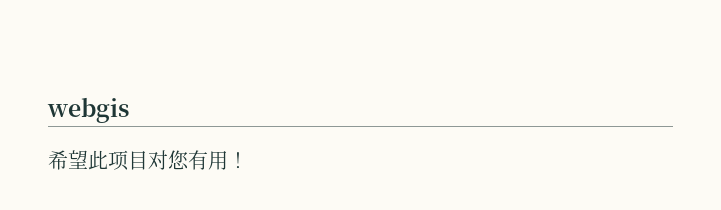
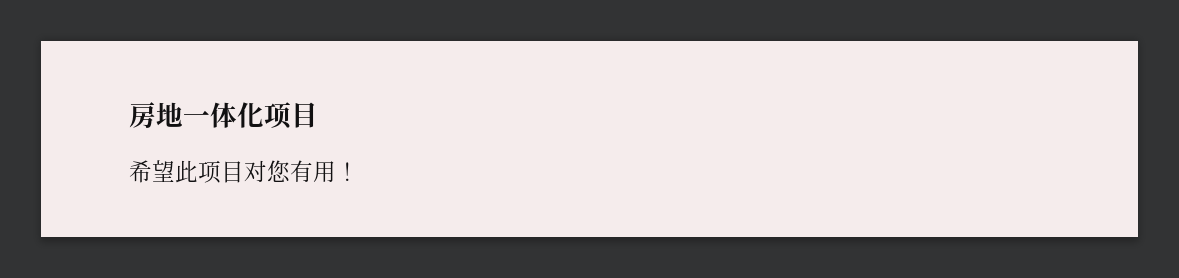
- webgis
+ 房地一体化项目

